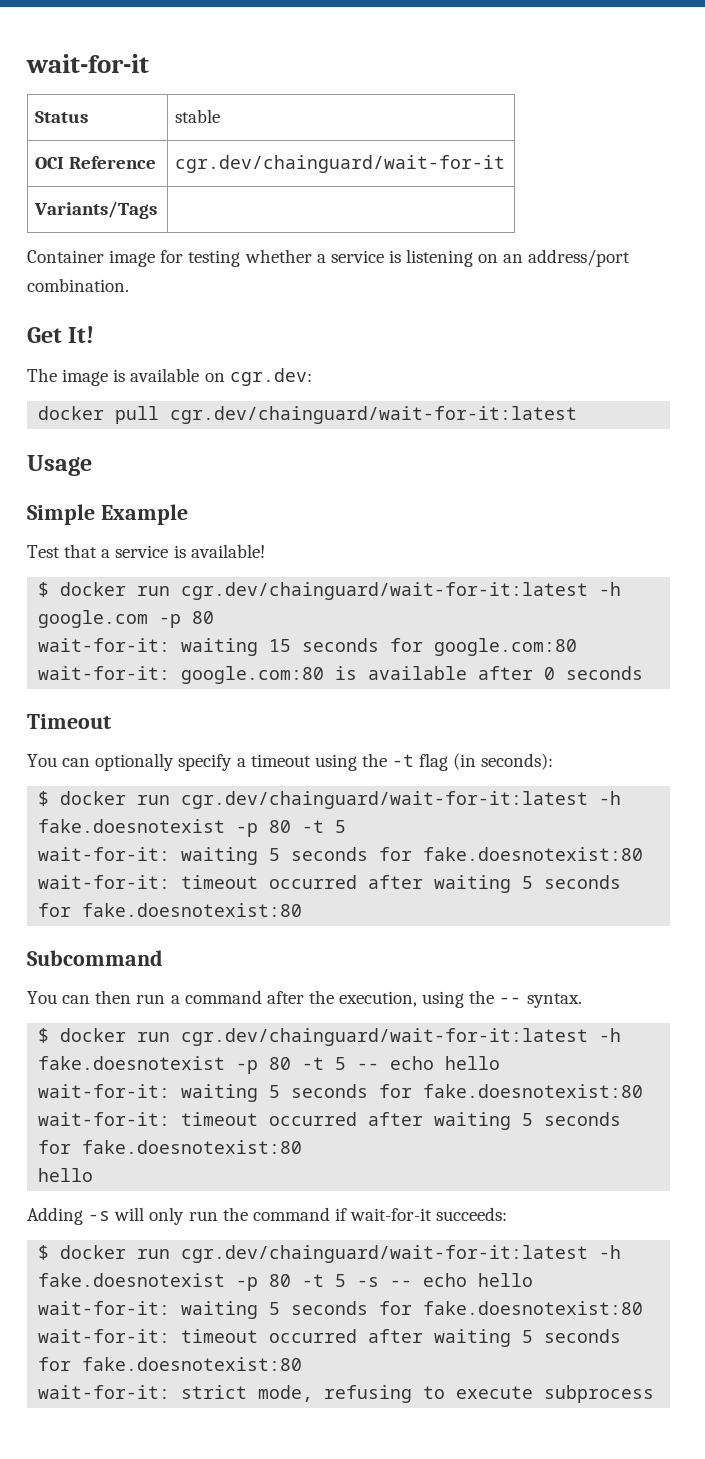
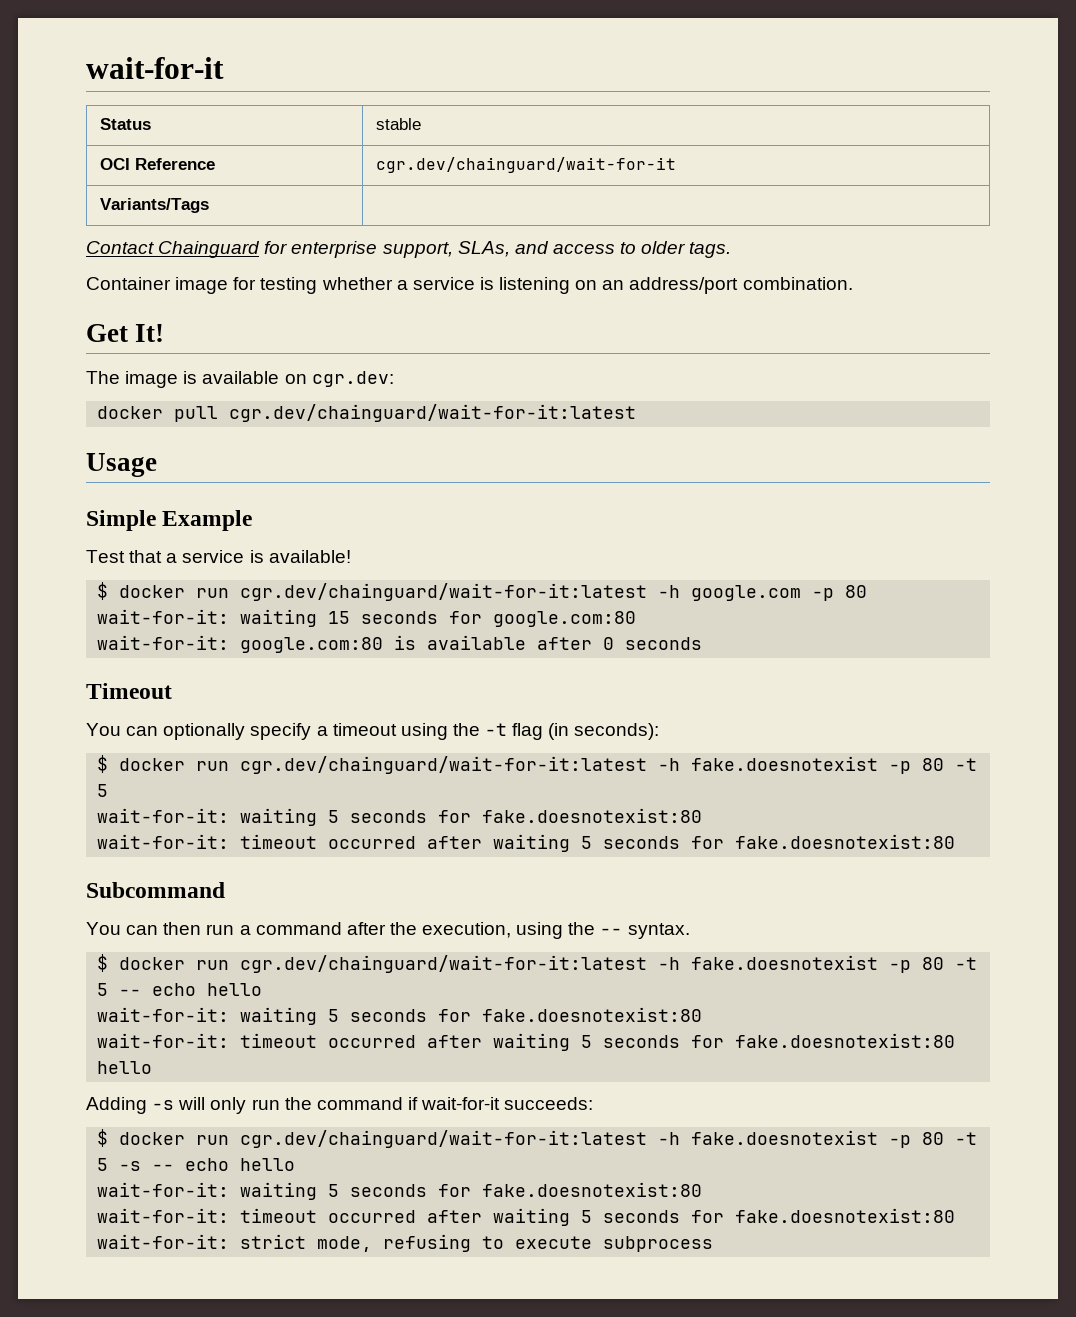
+ Contact Chainguard for enterprise support, SLAs, and access to older tags.

